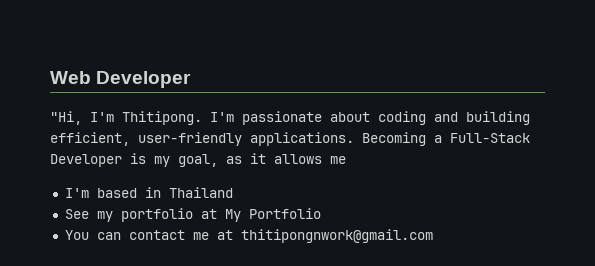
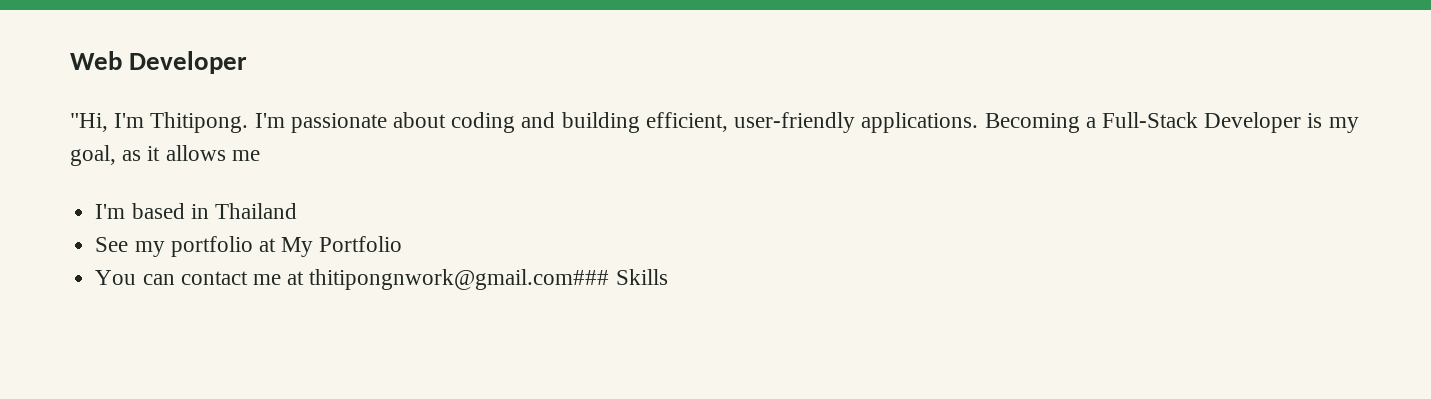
- You can contact me at thitipongnwork@gmail.com
+ You can contact me at thitipongnwork@gmail.com### Skills

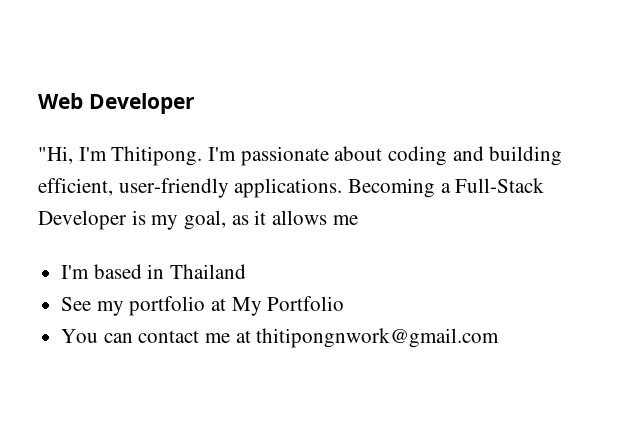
- You can contact me at thitipongnwork@gmail.com### Skills
+ You can contact me at thitipongnwork@gmail.com

